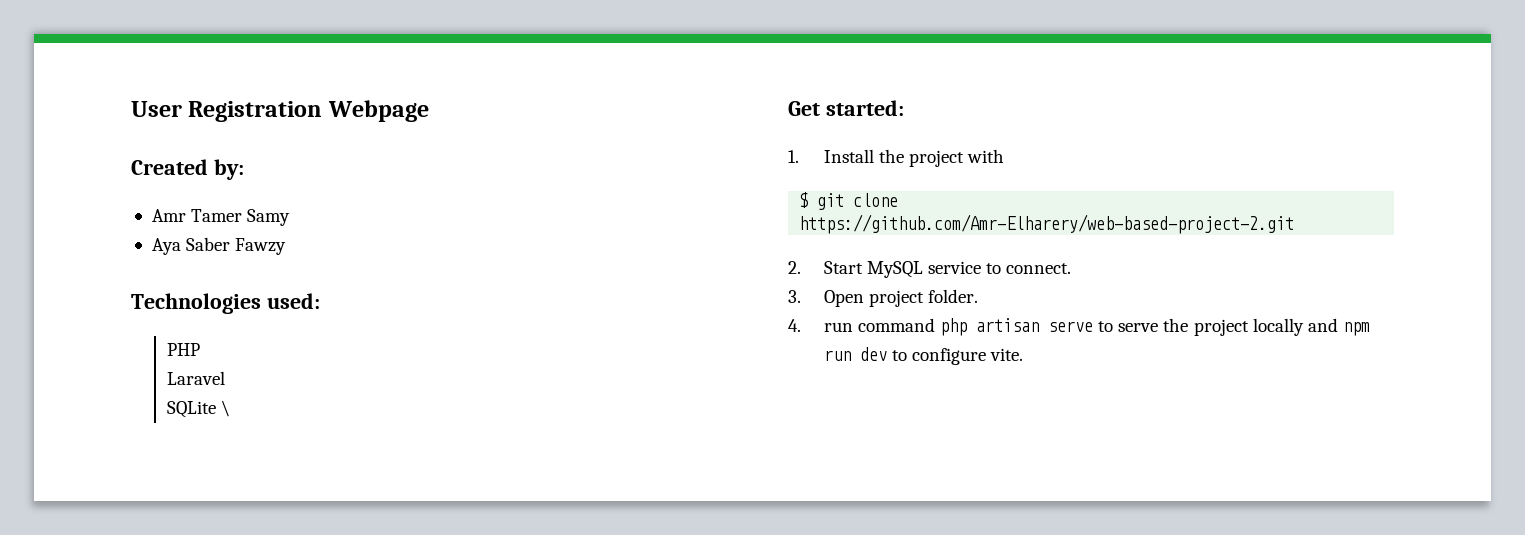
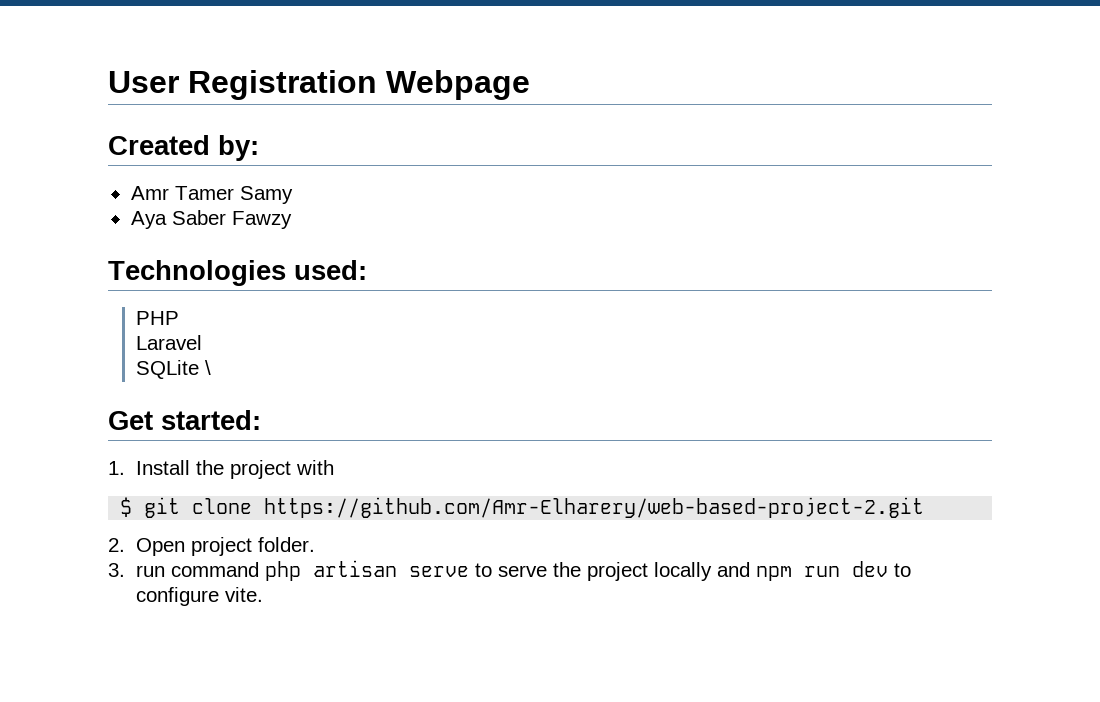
- 2. Start MySQL service to connect.
- 3. Open project folder.
+ 2. Open project folder.
- 4. run command php artisan serve to serve the project locally and npm run dev to configure vite.
+ 3. run command php artisan serve to serve the project locally and npm run dev to configure vite.

